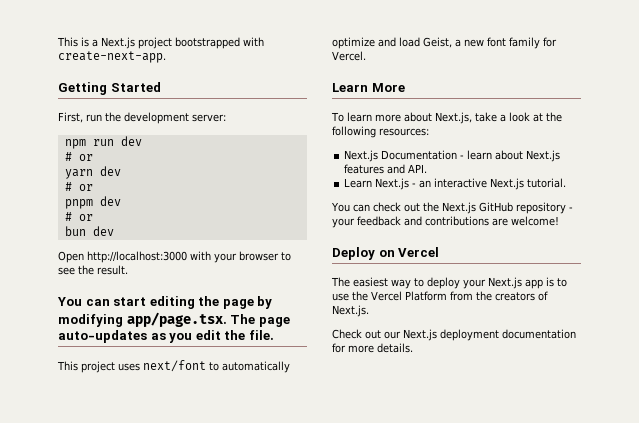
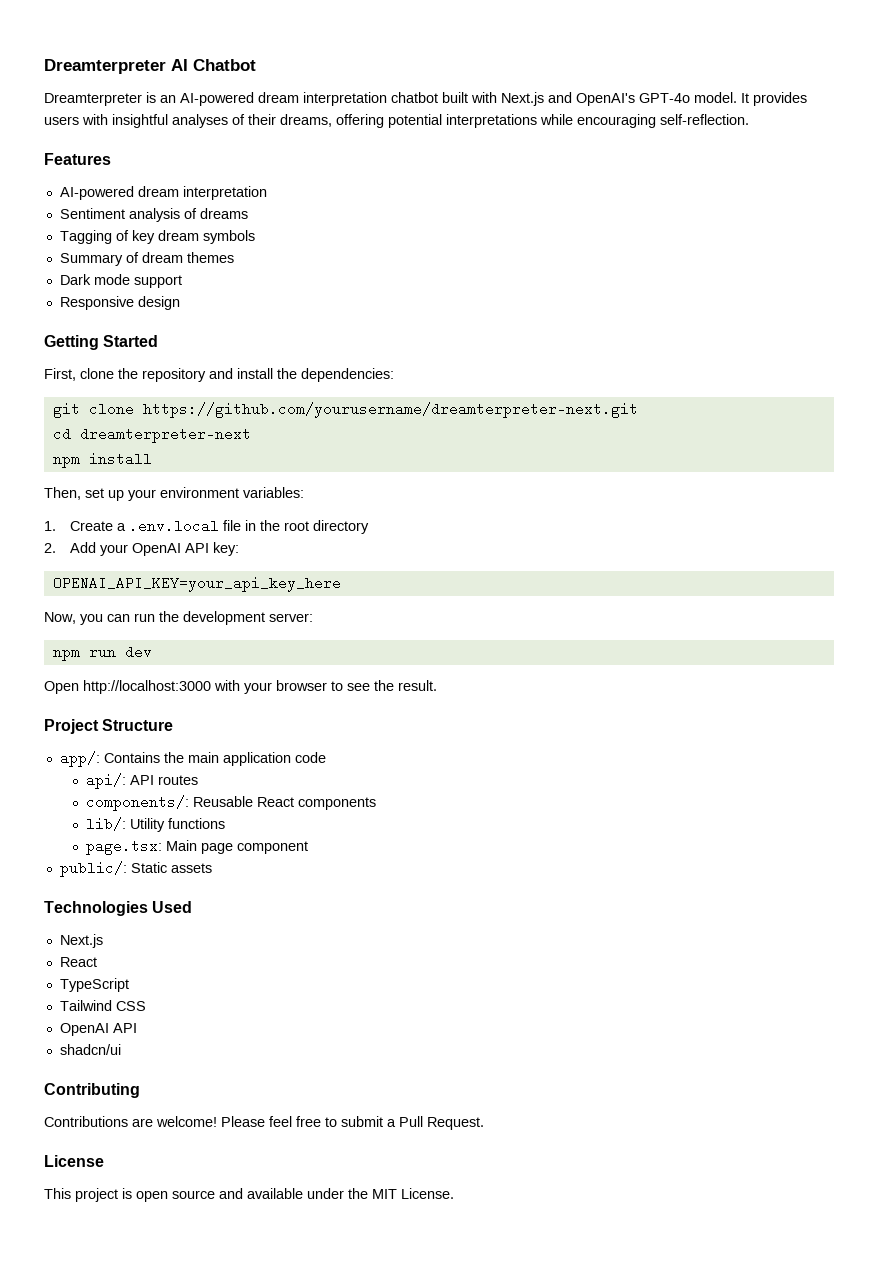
- This is a Next.js project bootstrapped with create-next-app.
+ Dreamterpreter AI Chatbot
+ Dreamterpreter is an AI-powered dream interpretation chatbot built with Next.js and OpenAI's GPT-4o model. It provides users with insightful analyses of their dreams, offering potential interpretations while encouraging self-reflection.
+ Features
+ AI-powered dream interpretation
+ Sentiment analysis of dreams
+ Tagging of key dream symbols
+ Summary of dream themes
+ Dark mode support
+ Responsive design
  Getting Started
- First, run the development server:
+ First, clone the repository and install the dependencies:
+ git clone https://github.com/yourusername/dreamterpreter-next.git
+ cd dreamterpreter-next
+ npm install
+ Then, set up your environment variables:
+ 1. Create a .env.local file in the root directory
+ 2. Add your OpenAI API key:
+ OPENAI_API_KEY=your_api_key_here
+ Now, you can run the development server:
  npm run dev
- # or
- yarn dev
- # or
- pnpm dev
- # or
- bun dev
- You can start editing the page by modifying app/page.tsx. The page auto-updates as you edit the file.
- This project uses next/font to automatically optimize and load Geist, a new font family for Vercel.
- Learn More
- To learn more about Next.js, take a look at the following resources:
- Next.js Documentation - learn about Next.js features and API.
- Learn Next.js - an interactive Next.js tutorial.
- You can check out the Next.js GitHub repository - your feedback and contributions are welcome!
- Deploy on Vercel
- The easiest way to deploy your Next.js app is to use the Vercel Platform from the creators of Next.js.
- Check out our Next.js deployment documentation for more details.
+ Project Structure
+ app/: Contains the main application code
+ api/: API routes
+ components/: Reusable React components
+ lib/: Utility functions
+ page.tsx: Main page component
+ public/: Static assets
+ Technologies Used
+ Next.js
+ React
+ TypeScript
+ Tailwind CSS
+ OpenAI API
+ shadcn/ui
+ Contributing
+ Contributions are welcome! Please feel free to submit a Pull Request.
+ License
+ This project is open source and available under the MIT License.

